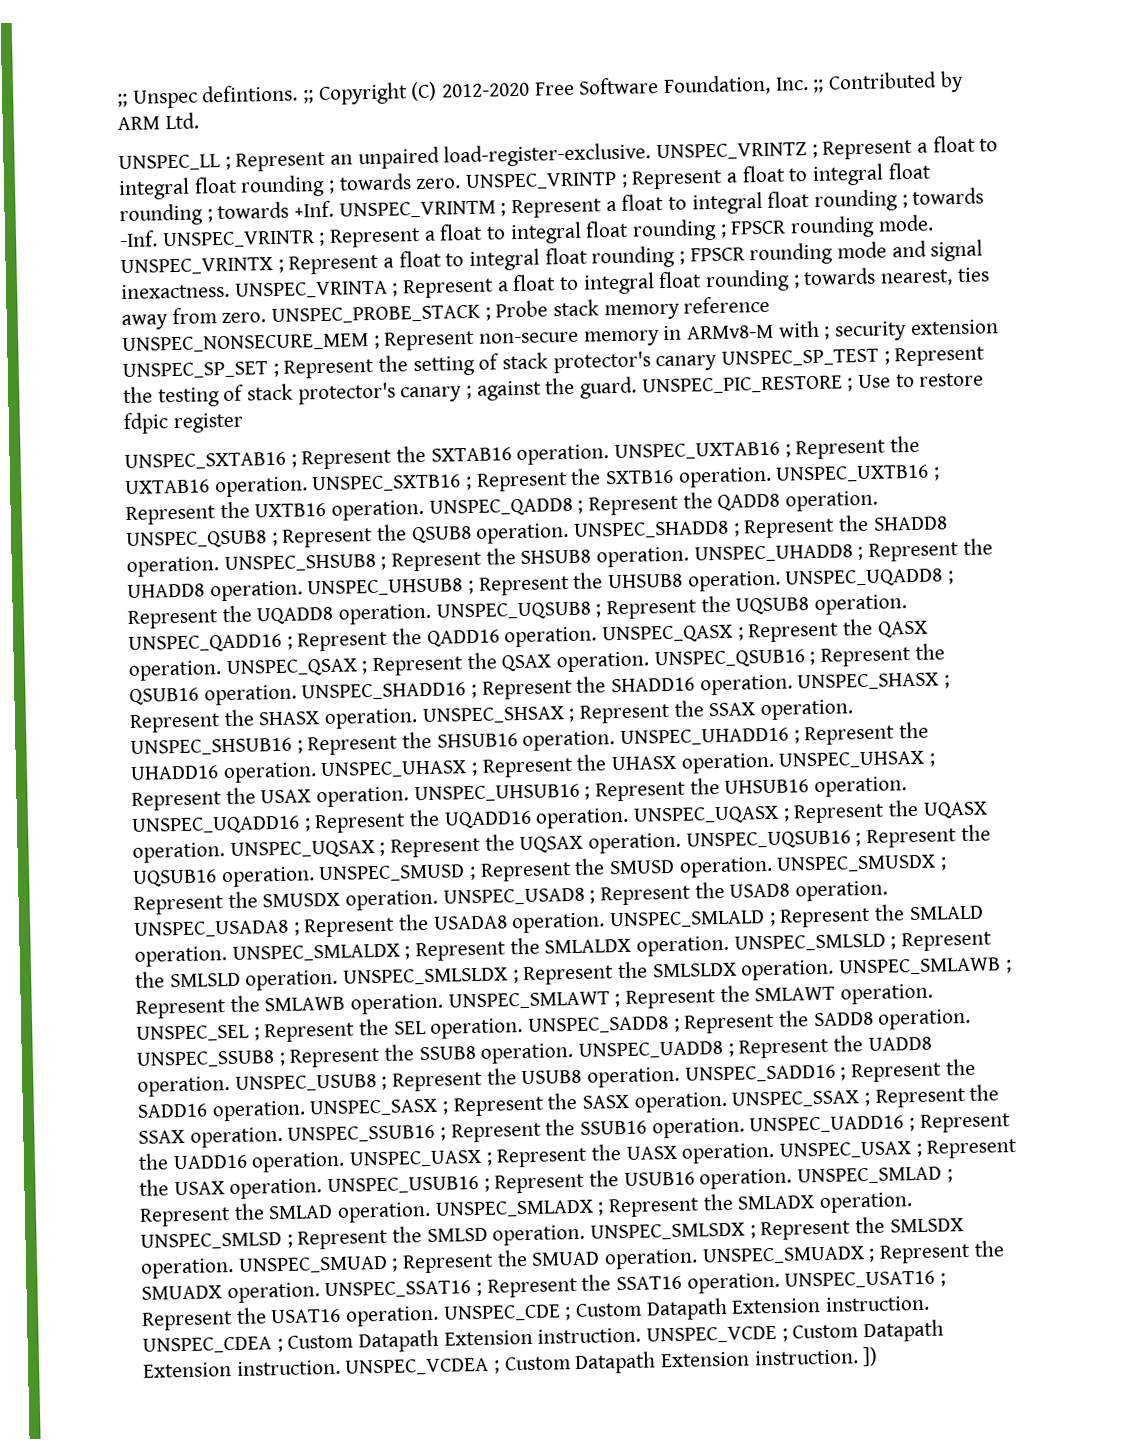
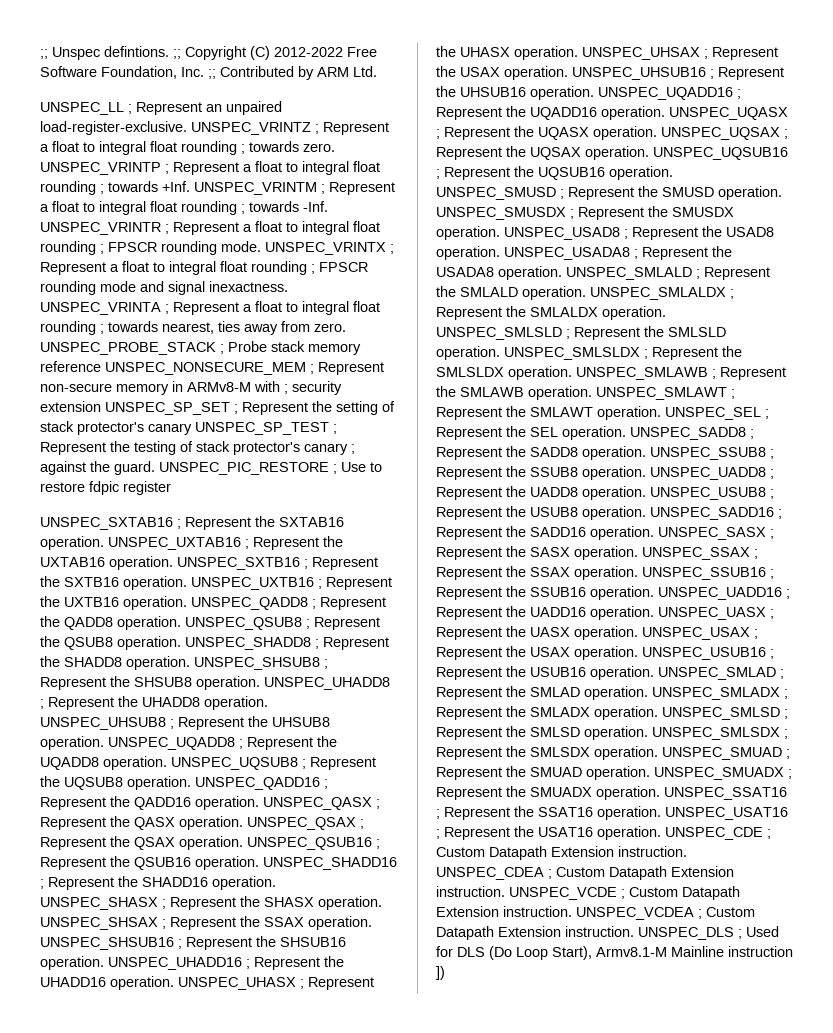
- ;; Unspec defintions. ;; Copyright (C) 2012-2020 Free Software Foundation, Inc. ;; Contributed by ARM Ltd.
+ ;; Unspec defintions. ;; Copyright (C) 2012-2022 Free Software Foundation, Inc. ;; Contributed by ARM Ltd.
- UNSPEC_VCDEA ; Custom Datapath Extension instruction. ])
+ UNSPEC_VCDEA ; Custom Datapath Extension instruction. UNSPEC_DLS ; Used for DLS (Do Loop Start), Armv8.1-M Mainline instruction ])

